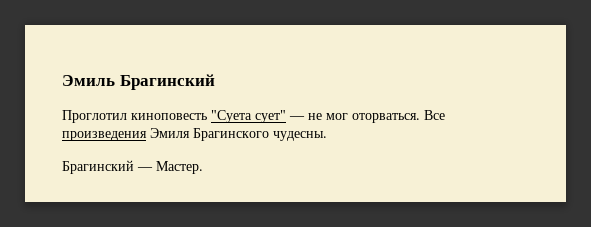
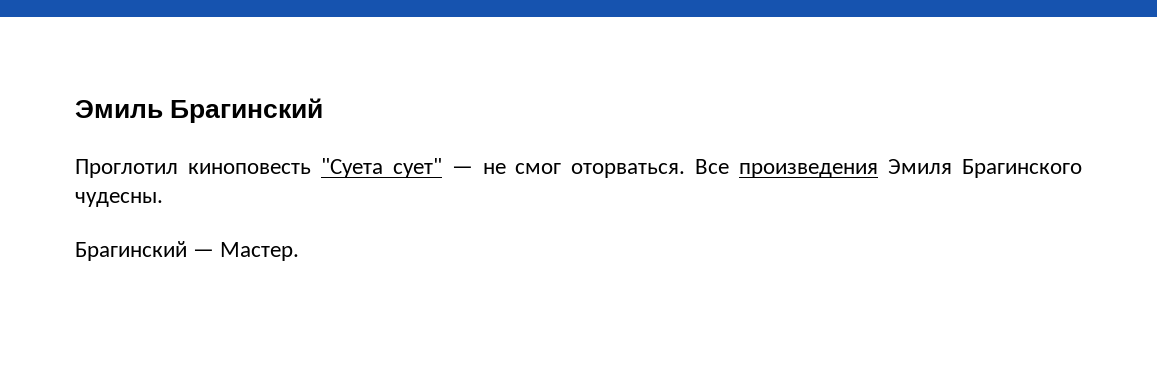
- Проглотил киноповесть "Суета сует" — не мог оторваться.
+ Проглотил киноповесть "Суета сует" — не смог оторваться.

